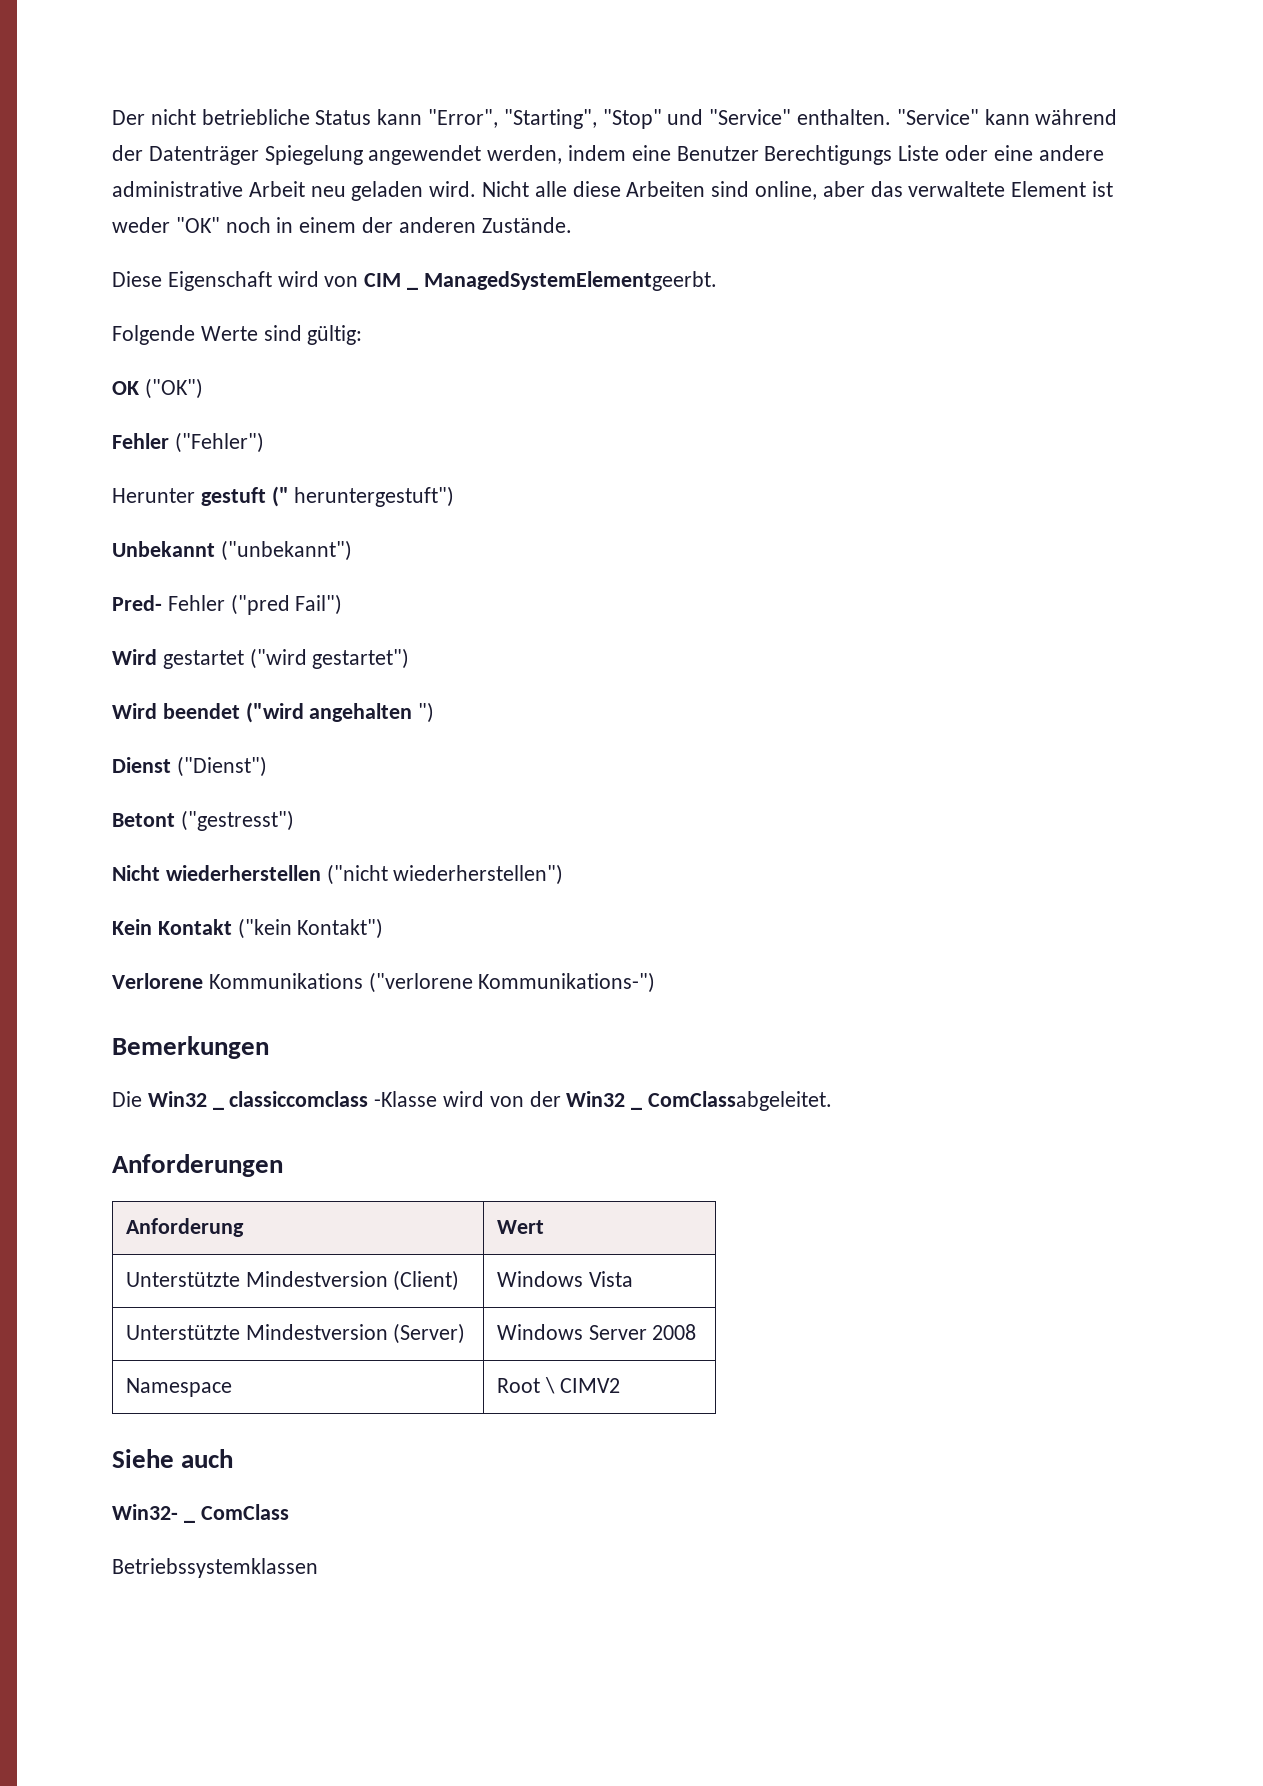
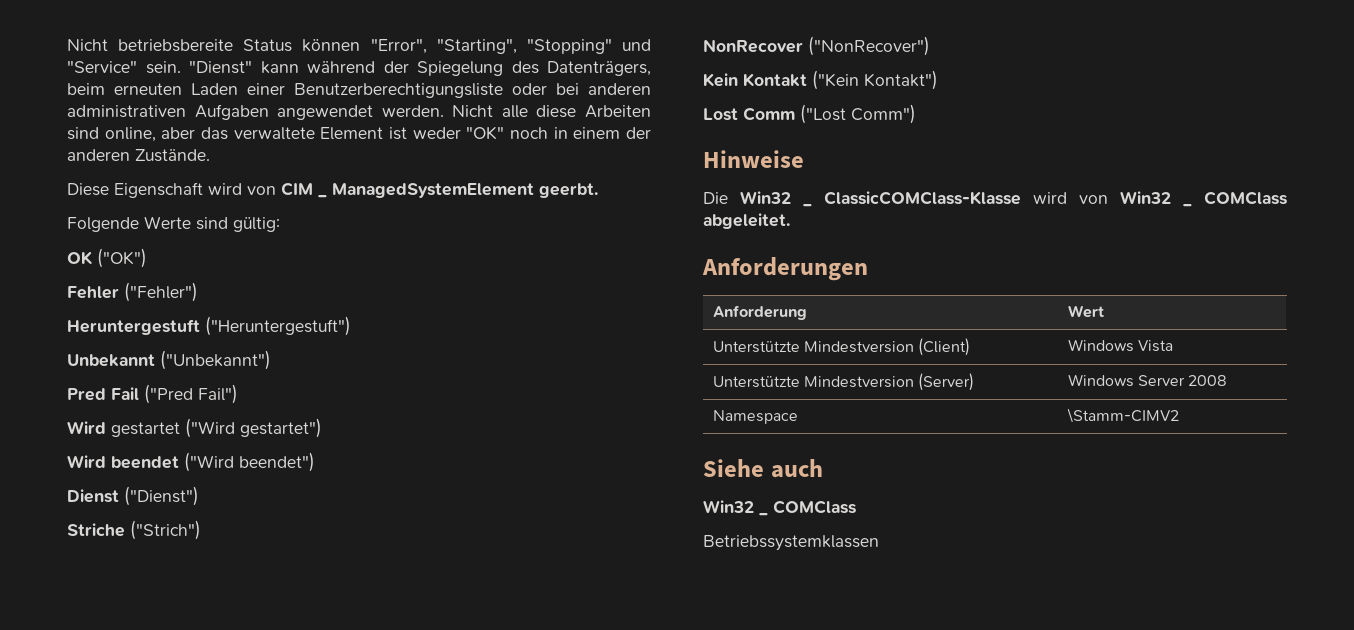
- Der nicht betriebliche Status kann "Error", "Starting", "Stop" und "Service" enthalten. "Service" kann während der Datenträger Spiegelung angewendet werden, indem eine Benutzer Berechtigungs Liste oder eine andere administrative Arbeit neu geladen wird.
+ Nicht betriebsbereite Status können "Error", "Starting", "Stopping" und "Service" sein. "Dienst" kann während der Spiegelung des Datenträgers, beim erneuten Laden einer Benutzerberechtigungsliste oder bei anderen administrativen Aufgaben angewendet werden.
- Diese Eigenschaft wird von CIM _ ManagedSystemElementgeerbt.
+ Diese Eigenschaft wird von CIM _ ManagedSystemElement geerbt.
- Herunter gestuft (" heruntergestuft")
- Unbekannt ("unbekannt")
- Pred- Fehler ("pred Fail")
+ Heruntergestuft ("Heruntergestuft")
+ Unbekannt ("Unbekannt")
+ Pred Fail ("Pred Fail")
- Wird gestartet ("wird gestartet")
+ Wird gestartet ("Wird gestartet")
- Wird beendet ("wird angehalten ")
+ Wird beendet ("Wird beendet")
- Betont ("gestresst")
- Nicht wiederherstellen ("nicht wiederherstellen")
+ Striche ("Strich")
+ NonRecover ("NonRecover")
- Kein Kontakt ("kein Kontakt")
+ Kein Kontakt ("Kein Kontakt")
- Verlorene Kommunikations ("verlorene Kommunikations-")
- Bemerkungen
+ Lost Comm ("Lost Comm")
+ Hinweise
- Die Win32 _ classiccomclass -Klasse wird von der Win32 _ ComClassabgeleitet.
+ Die Win32 _ ClassicCOMClass-Klasse wird von Win32 _ COMClass abgeleitet.
- Namespace | Root \ CIMV2
+ Namespace | \Stamm-CIMV2
  Siehe auch
- Win32- _ ComClass
+ Win32 _ COMClass

